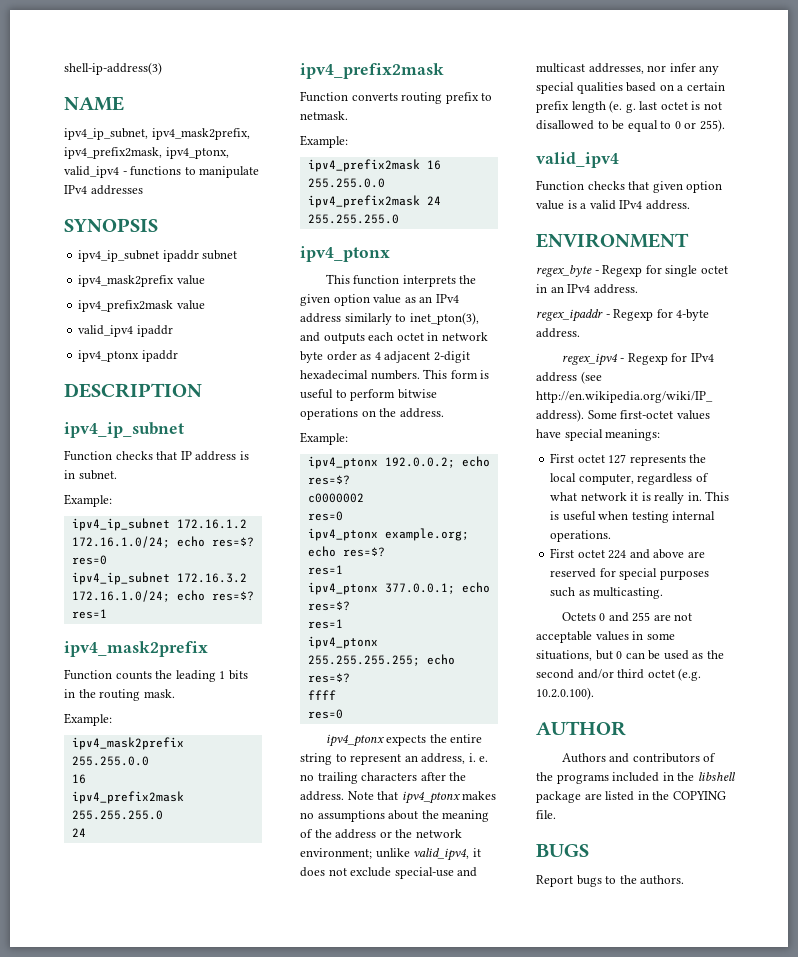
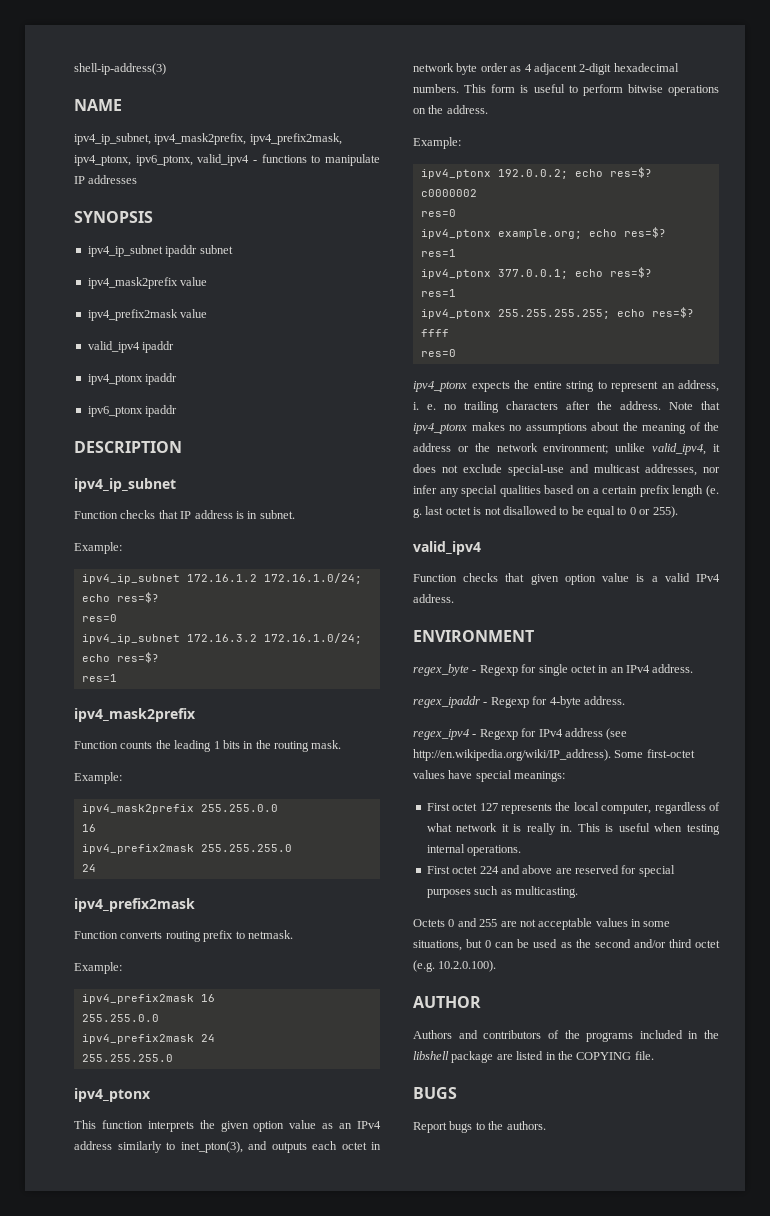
- ipv4_ip_subnet, ipv4_mask2prefix, ipv4_prefix2mask, ipv4_ptonx, valid_ipv4 - functions to manipulate IPv4 addresses
+ ipv4_ip_subnet, ipv4_mask2prefix, ipv4_prefix2mask, ipv4_ptonx, ipv6_ptonx, valid_ipv4 - functions to manipulate IP addresses
+ ipv6_ptonx ipaddr

